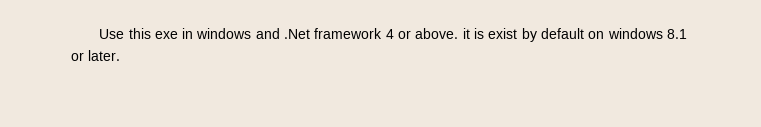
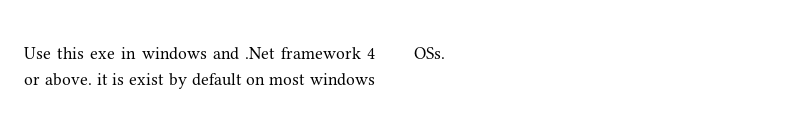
- Use this exe in windows and .Net framework 4 or above. it is exist by default on windows 8.1 or later.
+ Use this exe in windows and .Net framework 4 or above. it is exist by default on most windows OSs.

